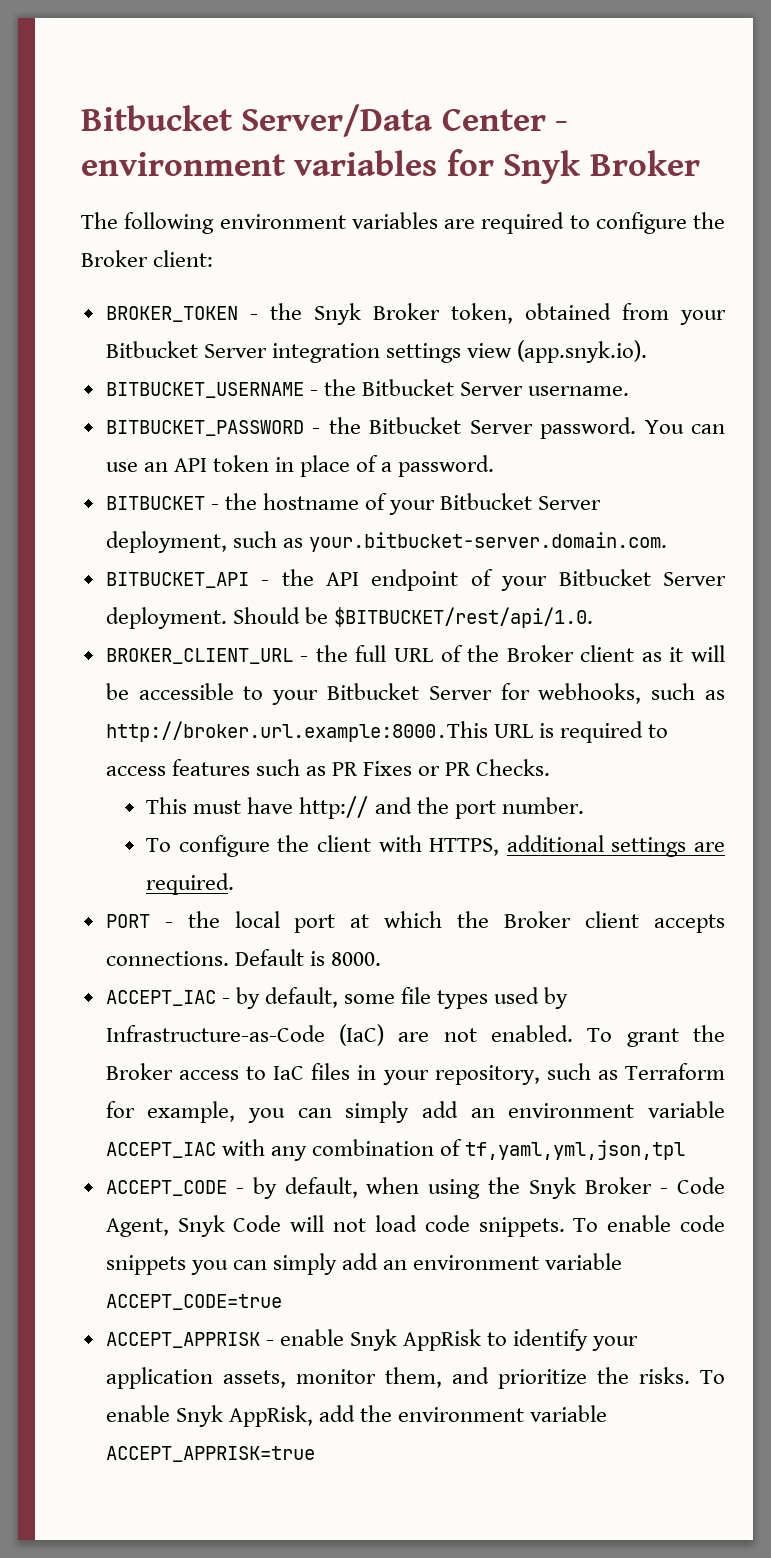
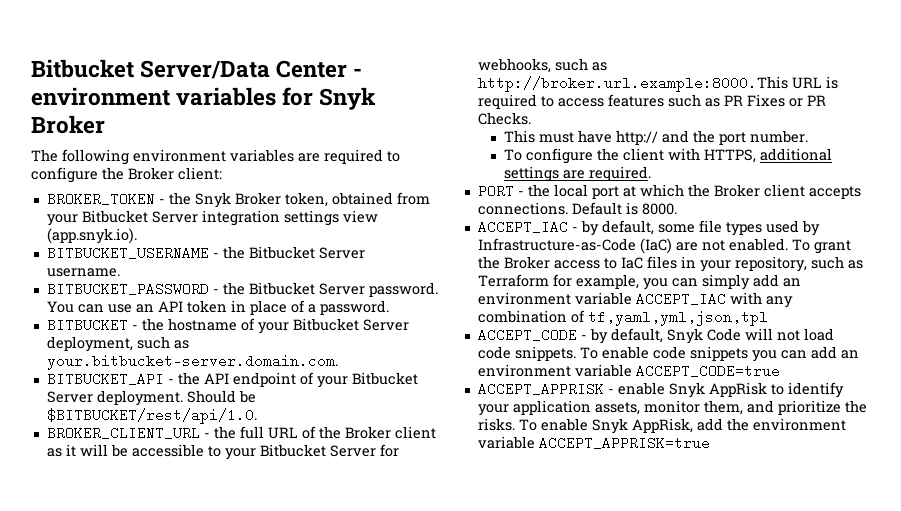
- ACCEPT_CODE - by default, when using the Snyk Broker - Code Agent, Snyk Code will not load code snippets.
+ ACCEPT_CODE - by default, Snyk Code will not load code snippets.
- To enable code snippets you can simply add an environment variable ACCEPT_CODE=true
+ To enable code snippets you can add an environment variable ACCEPT_CODE=true

